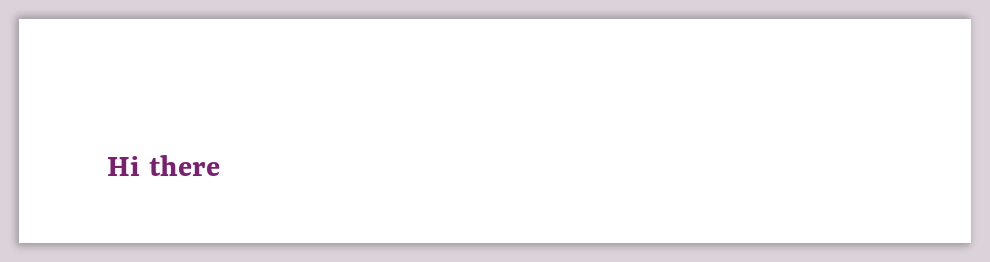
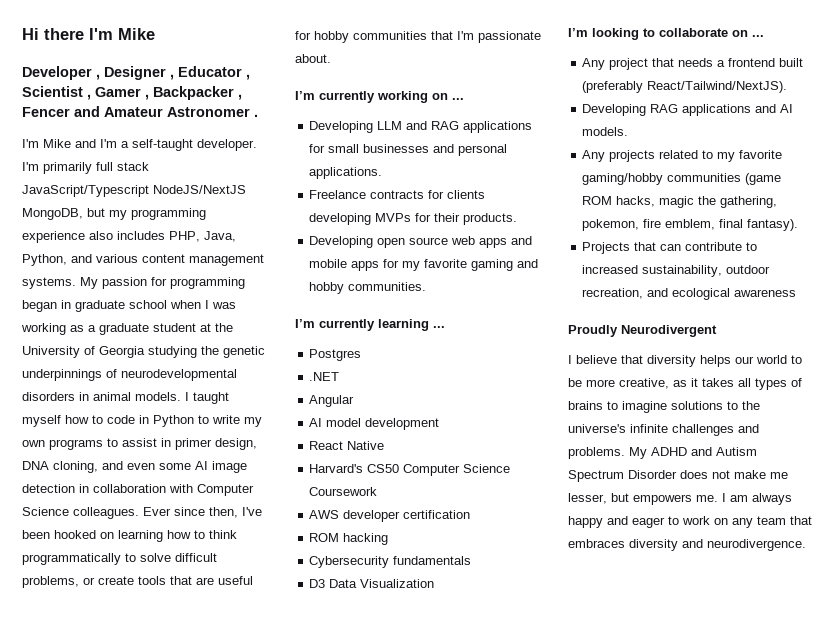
- Hi there
+ Hi there I'm Mike
+ Developer , Designer , Educator , Scientist , Gamer , Backpacker , Fencer and Amateur Astronomer .
+ I'm Mike and I'm a self-taught developer. I'm primarily full stack JavaScript/Typescript NodeJS/NextJS MongoDB, but my programming experience also includes PHP, Java, Python, and various content management systems. My passion for programming began in graduate school when I was working as a graduate student at the University of Georgia studying the genetic underpinnings of neurodevelopmental disorders in animal models. I taught myself how to code in Python to write my own programs to assist in primer design, DNA cloning, and even some AI image detection in collaboration with Computer Science colleagues. Ever since then, I've been hooked on learning how to think programmatically to solve difficult problems, or create tools that are useful for hobby communities that I'm passionate about.
+ I’m currently working on ...
+ Developing LLM and RAG applications for small businesses and personal applications.
+ Freelance contracts for clients developing MVPs for their products.
+ Developing open source web apps and mobile apps for my favorite gaming and hobby communities.
+ I’m currently learning ...
+ Postgres
+ .NET
+ Angular
+ AI model development
+ React Native
+ Harvard's CS50 Computer Science Coursework
+ AWS developer certification
+ ROM hacking
+ Cybersecurity fundamentals
+ D3 Data Visualization
+ I’m looking to collaborate on ...
+ Any project that needs a frontend built (preferably React/Tailwind/NextJS).
+ Developing RAG applications and AI models.
+ Any projects related to my favorite gaming/hobby communities (game ROM hacks, magic the gathering, pokemon, fire emblem, final fantasy).
+ Projects that can contribute to increased sustainability, outdoor recreation, and ecological awareness
+ Proudly Neurodivergent
+ I believe that diversity helps our world to be more creative, as it takes all types of brains to imagine solutions to the universe's infinite challenges and problems. My ADHD and Autism Spectrum Disorder does not make me lesser, but empowers me. I am always happy and eager to work on any team that embraces diversity and neurodivergence.

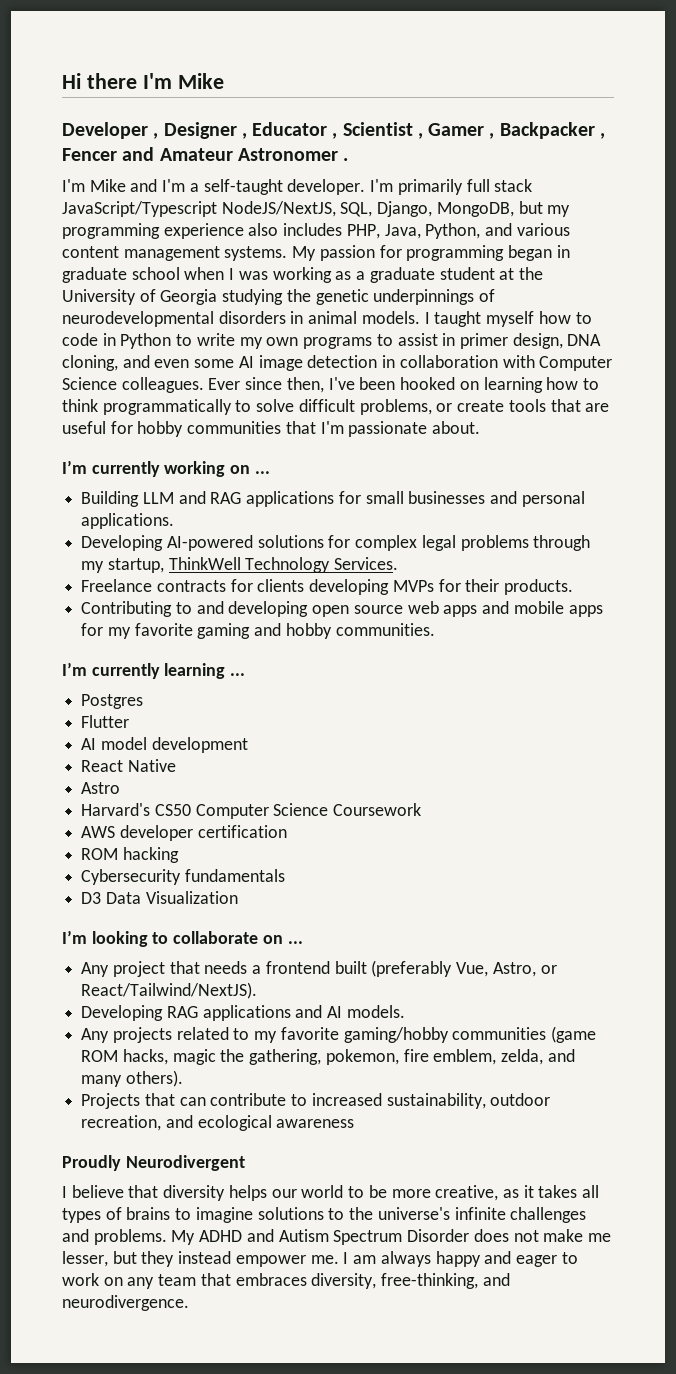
- I'm primarily full stack JavaScript/Typescript NodeJS/NextJS MongoDB, but my programming experience also includes PHP, Java, Python, and various content management systems.
+ I'm primarily full stack JavaScript/Typescript NodeJS/NextJS, SQL, Django, MongoDB, but my programming experience also includes PHP, Java, Python, and various content management systems.
- Developing LLM and RAG applications for small businesses and personal applications.
+ Building LLM and RAG applications for small businesses and personal applications.
+ Developing AI-powered solutions for complex legal problems through my startup, ThinkWell Technology Services.
- Developing open source web apps and mobile apps for my favorite gaming and hobby communities.
+ Contributing to and developing open source web apps and mobile apps for my favorite gaming and hobby communities.
- .NET
- Angular
+ Flutter
+ Astro
- Any project that needs a frontend built (preferably React/Tailwind/NextJS).
+ Any project that needs a frontend built (preferably Vue, Astro, or React/Tailwind/NextJS).
- Any projects related to my favorite gaming/hobby communities (game ROM hacks, magic the gathering, pokemon, fire emblem, final fantasy).
+ Any projects related to my favorite gaming/hobby communities (game ROM hacks, magic the gathering, pokemon, fire emblem, zelda, and many others).
- My ADHD and Autism Spectrum Disorder does not make me lesser, but empowers me.
+ My ADHD and Autism Spectrum Disorder does not make me lesser, but they instead empower me.
- I am always happy and eager to work on any team that embraces diversity and neurodivergence.
+ I am always happy and eager to work on any team that embraces diversity, free-thinking, and neurodivergence.

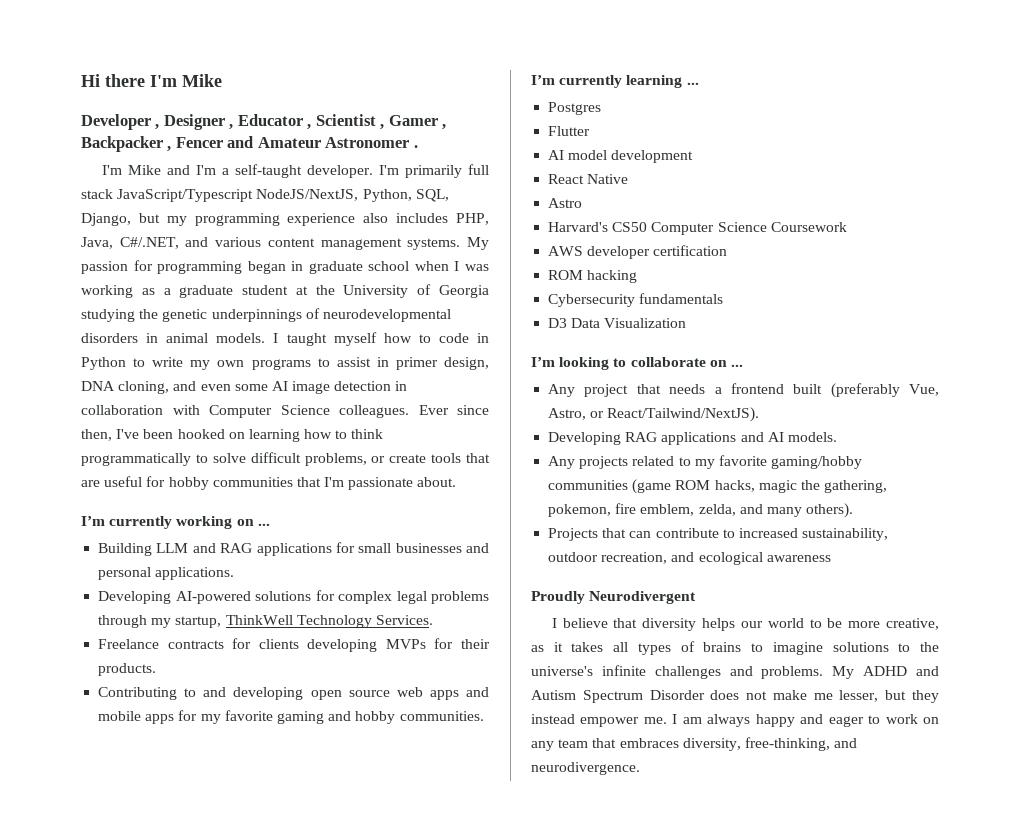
- I'm primarily full stack JavaScript/Typescript NodeJS/NextJS, SQL, Django, MongoDB, but my programming experience also includes PHP, Java, Python, and various content management systems.
+ I'm primarily full stack JavaScript/Typescript NodeJS/NextJS, Python, SQL, Django, but my programming experience also includes PHP, Java, C#/.NET, and various content management systems.

